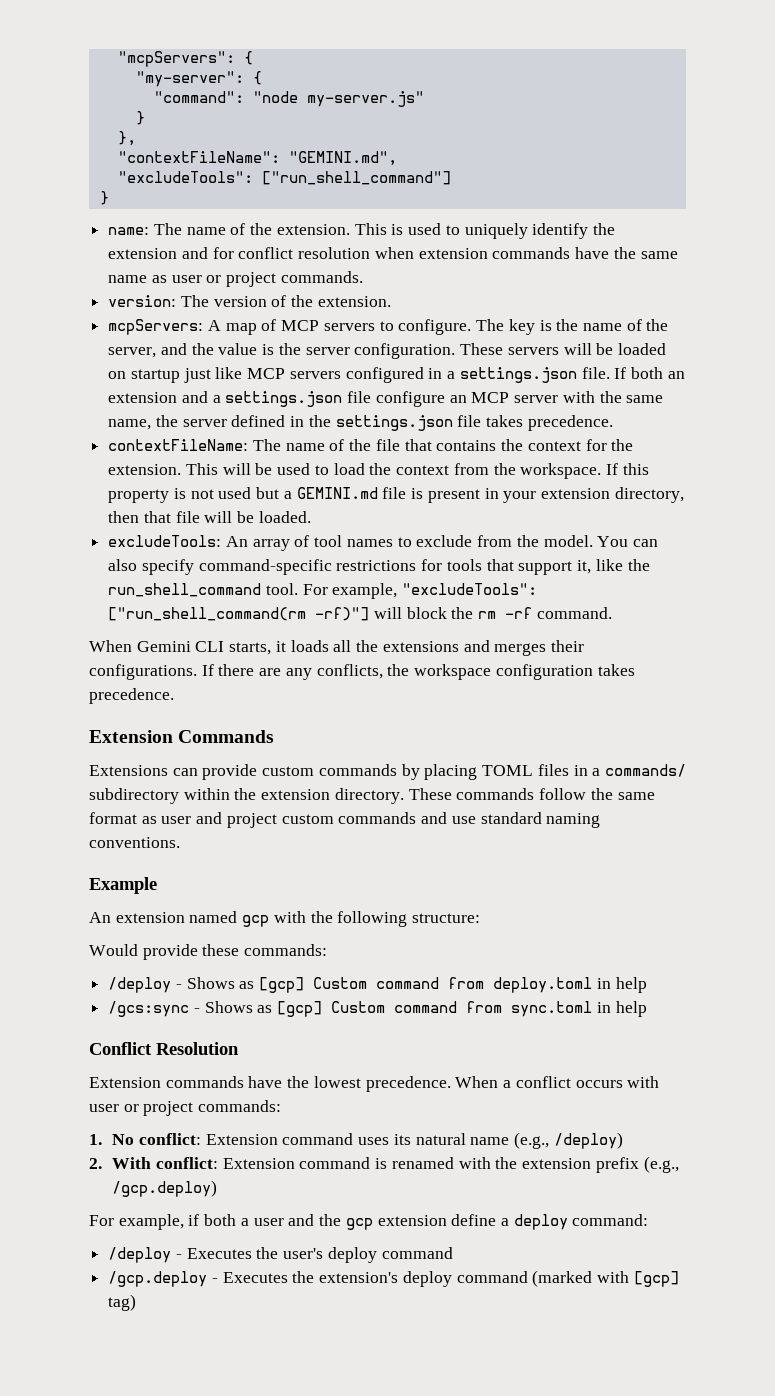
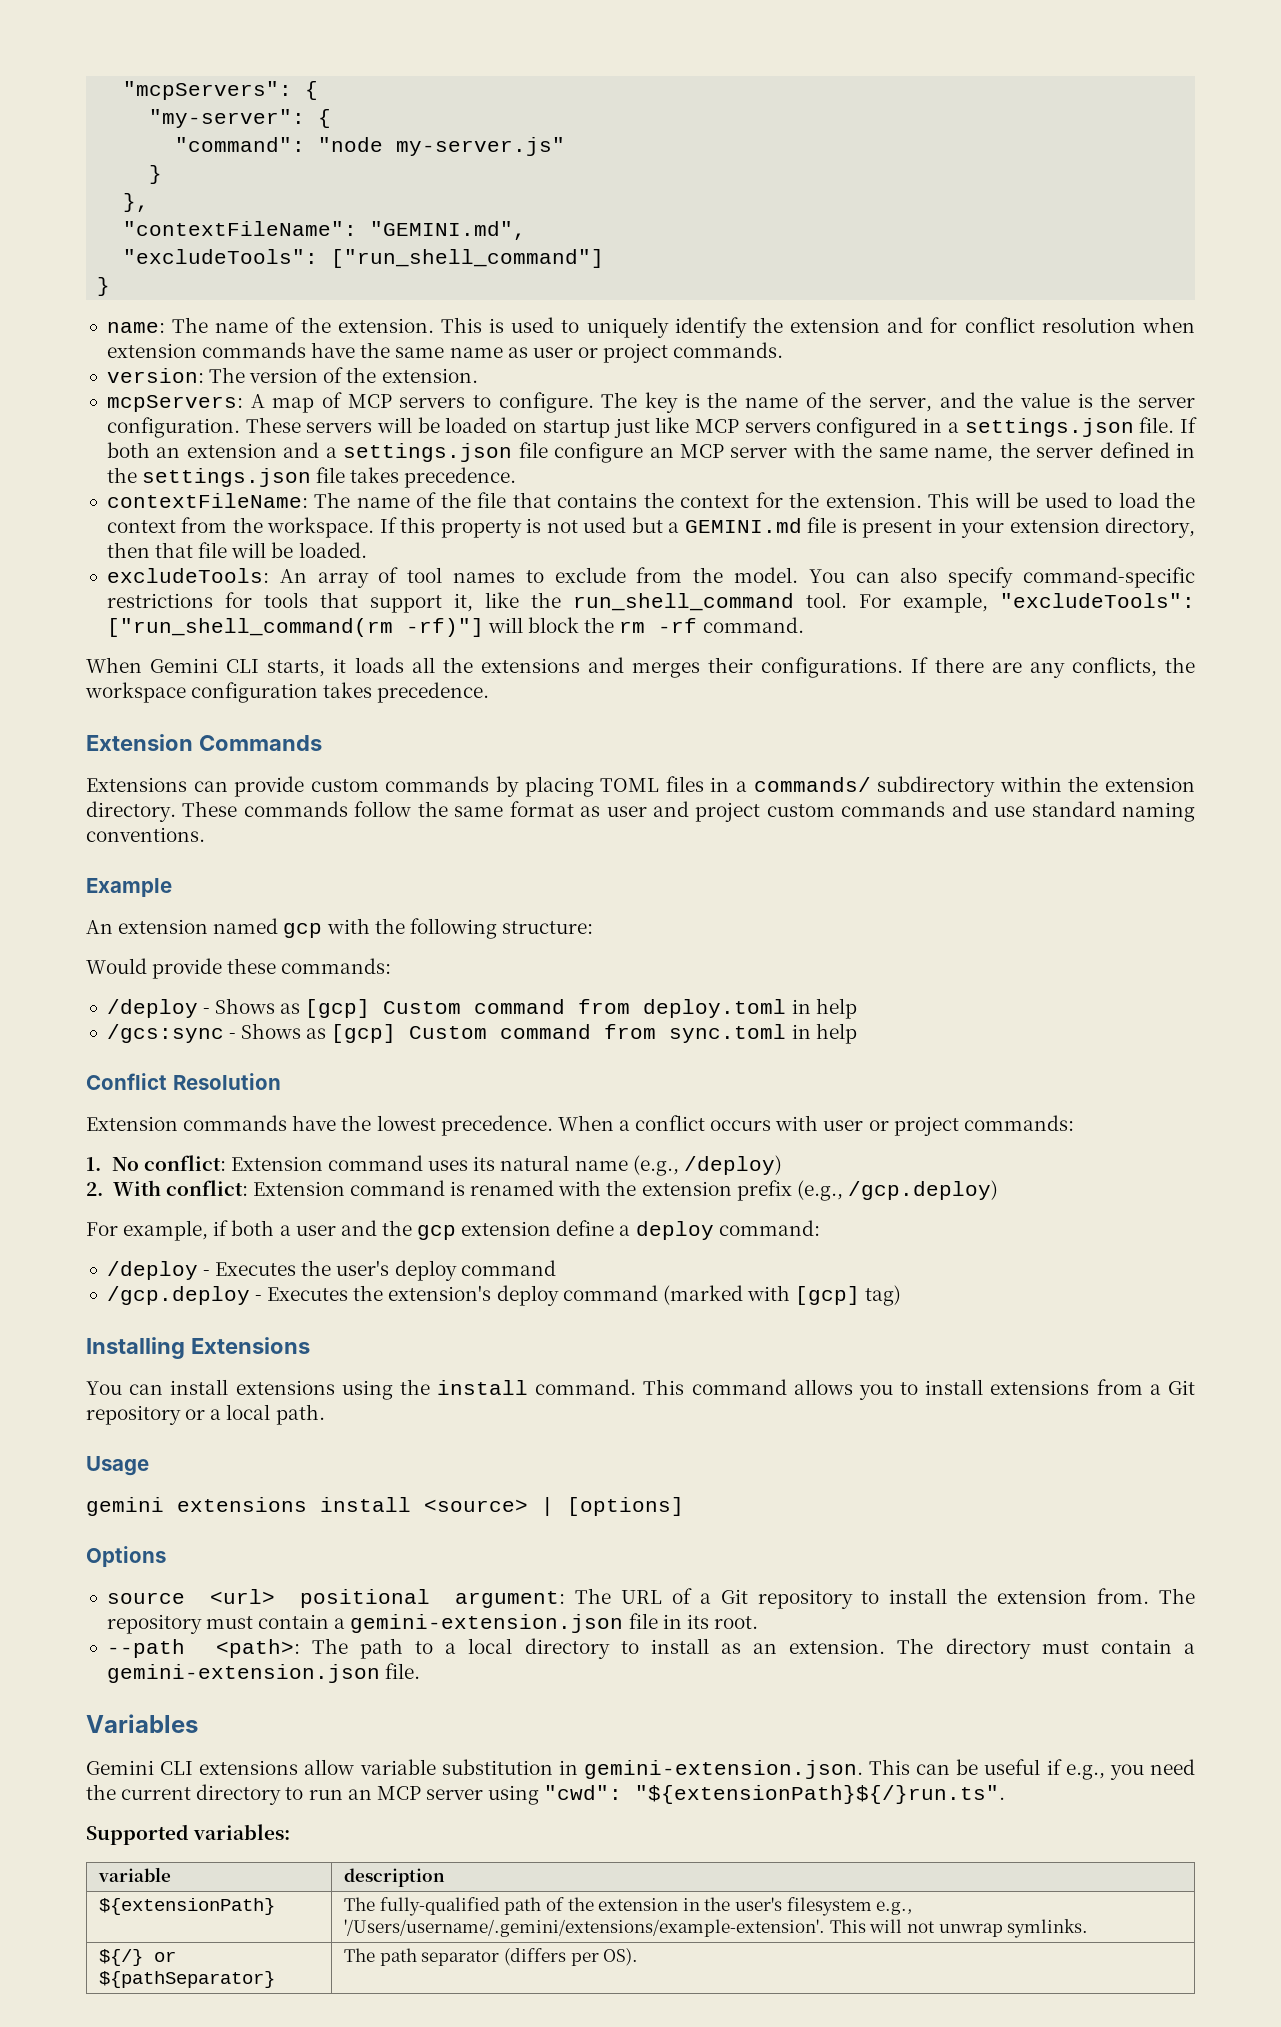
+ Installing Extensions
+ You can install extensions using the install command. This command allows you to install extensions from a Git repository or a local path.
+ Usage
+ gemini extensions install <source> | [options]
+ Options
+ source <url> positional argument: The URL of a Git repository to install the extension from. The repository must contain a gemini-extension.json file in its root.
+ --path <path>: The path to a local directory to install as an extension. The directory must contain a gemini-extension.json file.
+ Variables
+ Gemini CLI extensions allow variable substitution in gemini-extension.json. This can be useful if e.g., you need the current directory to run an MCP server using "cwd": "${extensionPath}${/}run.ts".
+ Supported variables:
+ variable | description
+ ${extensionPath} | The fully-qualified path of the extension in the user's filesystem e.g., '/Users/username/.gemini/extensions/example-extension'. This will not unwrap symlinks.
+ ${/} or ${pathSeparator} | The path separator (differs per OS).

